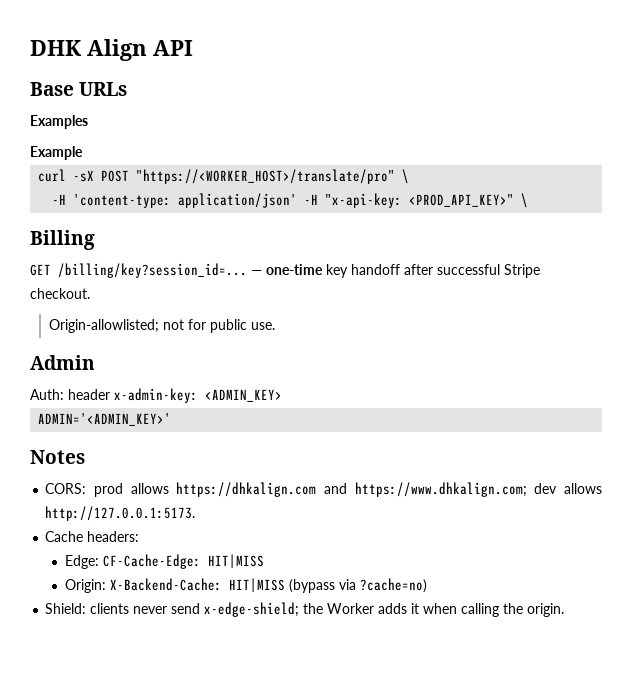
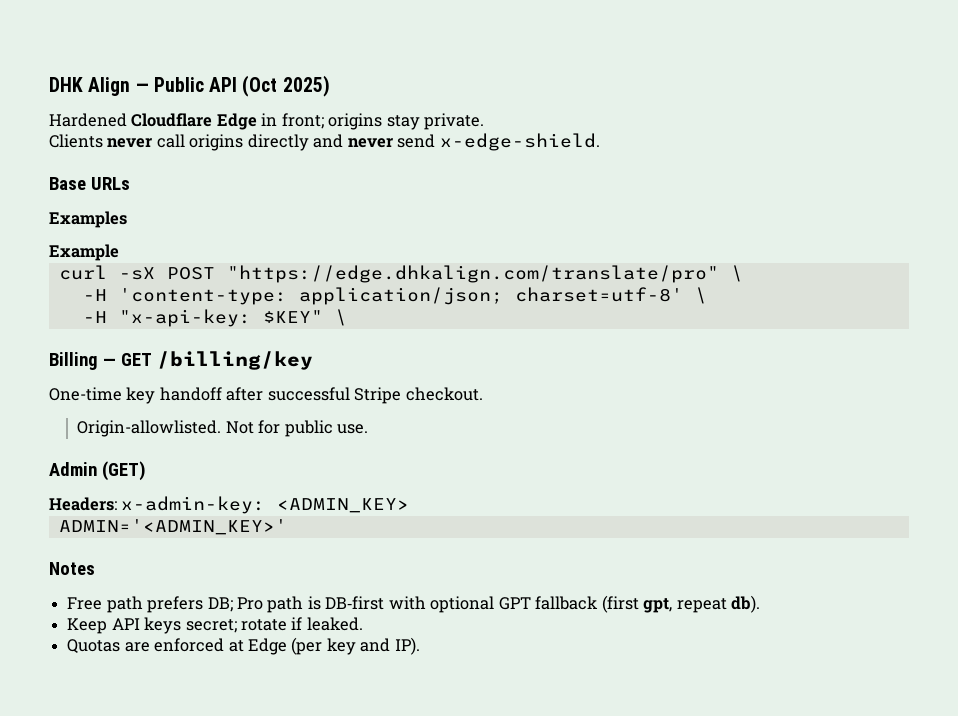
- DHK Align API
+ DHK Align — Public API (Oct 2025)
+ Hardened Cloudflare Edge in front; origins stay private.
+ Clients never call origins directly and never send x-edge-shield.
- curl -sX POST "https://<WORKER_HOST>/translate/pro" \
+ curl -sX POST "https://edge.dhkalign.com/translate/pro" \
- -H 'content-type: application/json' -H "x-api-key: <PROD_API_KEY>" \
+ -H 'content-type: application/json; charset=utf-8' \
+ -H "x-api-key: $KEY" \
- Billing
- GET /billing/key?session_id=... — one-time key handoff after successful Stripe checkout.
+ Billing — GET /billing/key
+ One-time key handoff after successful Stripe checkout.
- Origin-allowlisted; not for public use.
+ Origin-allowlisted. Not for public use.
- Admin
- Auth: header x-admin-key: <ADMIN_KEY>
+ Admin (GET)
+ Headers: x-admin-key: <ADMIN_KEY>
- CORS: prod allows https://dhkalign.com and https://www.dhkalign.com; dev allows http://127.0.0.1:5173.
- Cache headers:
- Edge: CF-Cache-Edge: HIT|MISS
- Origin: X-Backend-Cache: HIT|MISS (bypass via ?cache=no)
- Shield: clients never send x-edge-shield; the Worker adds it when calling the origin.
+ Free path prefers DB; Pro path is DB‑first with optional GPT fallback (first gpt, repeat db).
+ Keep API keys secret; rotate if leaked.
+ Quotas are enforced at Edge (per key and IP).

